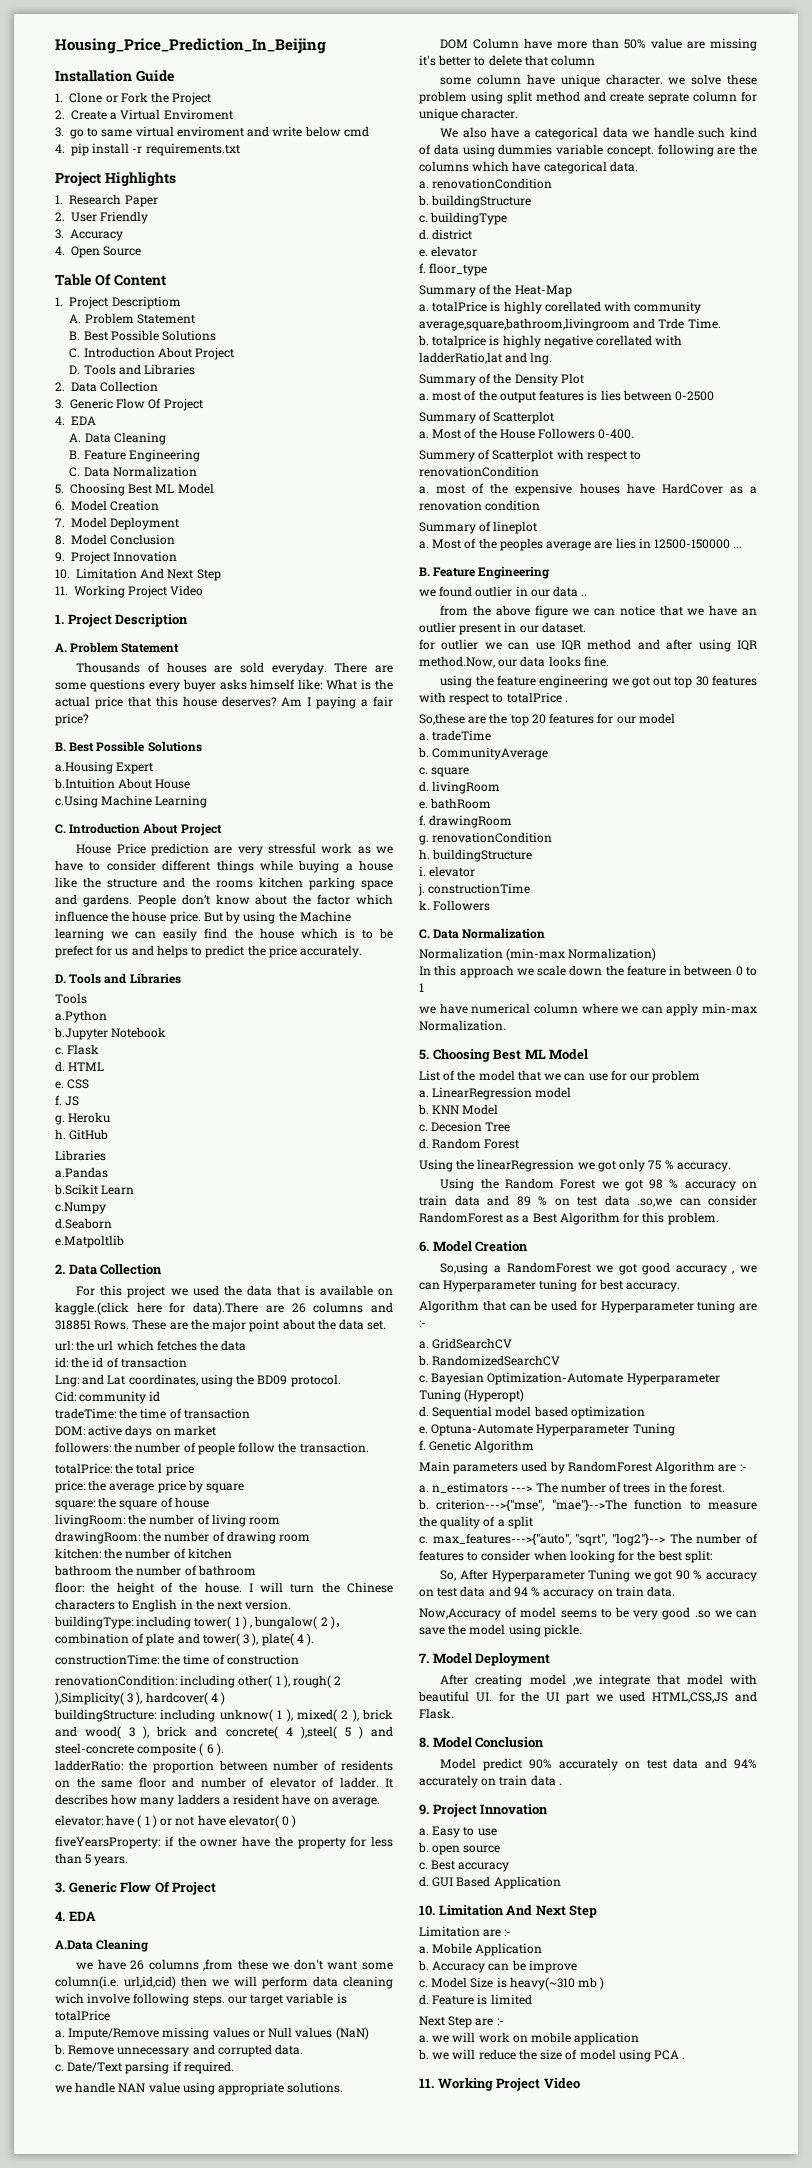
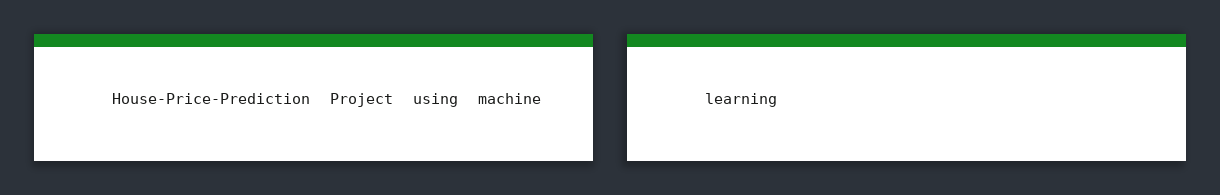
- Housing_Price_Prediction_In_Beijing
- Installation Guide
- 1. Clone or Fork the Project
- 2. Create a Virtual Enviroment
- 3. go to same virtual enviroment and write below cmd
- 4. pip install -r requirements.txt
- Project Highlights
- 1. Research Paper
- 2. User Friendly
- 3. Accuracy
- 4. Open Source
- Table Of Content
- 1. Project Descriptiom
- A. Problem Statement
- B. Best Possible Solutions
- C. Introduction About Project
- D. Tools and Libraries
- 2. Data Collection
- 3. Generic Flow Of Project
- 4. EDA
- A. Data Cleaning
- B. Feature Engineering
- C. Data Normalization
- 5. Choosing Best ML Model
- 6. Model Creation
- 7. Model Deployment
- 8. Model Conclusion
- 9. Project Innovation
- 10. Limitation And Next Step
- 11. Working Project Video
- 1. Project Description
- A. Problem Statement
- Thousands of houses are sold everyday. There are some questions every buyer asks himself like: What is the actual price that this house deserves? Am I paying a fair price?
- B. Best Possible Solutions
- a.Housing Expert
- b.Intuition About House
- c.Using Machine Learning
- C. Introduction About Project
- House Price prediction are very stressful work as we have to consider different things while buying a house like the structure and the rooms kitchen parking space and gardens. People don’t know about the factor which influence the house price. But by using the Machine learning we can easily find the house which is to be prefect for us and helps to predict the price accurately.
- D. Tools and Libraries
- Tools
- a.Python
- b.Jupyter Notebook
- c. Flask
- d. HTML
- e. CSS
- f. JS
- g. Heroku
- h. GitHub
- Libraries
- a.Pandas
- b.Scikit Learn
- c.Numpy
- d.Seaborn
- e.Matpoltlib
- 2. Data Collection
- For this project we used the data that is available on kaggle.(click here for data).There are 26 columns and 318851 Rows. These are the major point about the data set.
- url: the url which fetches the data
- id: the id of transaction
- Lng: and Lat coordinates, using the BD09 protocol.
- Cid: community id
- tradeTime: the time of transaction
- DOM: active days on market
- followers: the number of people follow the transaction.
- totalPrice: the total price
- price: the average price by square
- square: the square of house
- livingRoom: the number of living room
- drawingRoom: the number of drawing room
- kitchen: the number of kitchen
- bathroom the number of bathroom
- floor: the height of the house. I will turn the Chinese characters to English in the next version.
- buildingType: including tower( 1 ) , bungalow( 2 )，combination of plate and tower( 3 ), plate( 4 ).
- constructionTime: the time of construction
- renovationCondition: including other( 1 ), rough( 2 ),Simplicity( 3 ), hardcover( 4 )
- buildingStructure: including unknow( 1 ), mixed( 2 ), brick and wood( 3 ), brick and concrete( 4 ),steel( 5 ) and steel-concrete composite ( 6 ).
- ladderRatio: the proportion between number of residents on the same floor and number of elevator of ladder. It describes how many ladders a resident have on average.
- elevator: have ( 1 ) or not have elevator( 0 )
- fiveYearsProperty: if the owner have the property for less than 5 years.
- 3. Generic Flow Of Project
- 4. EDA
- A.Data Cleaning
- we have 26 columns ,from these we don't want some column(i.e. url,id,cid) then we will perform data cleaning wich involve following steps. our target variable is totalPrice
- a. Impute/Remove missing values or Null values (NaN)
- b. Remove unnecessary and corrupted data.
- c. Date/Text parsing if required.
- we handle NAN value using appropriate solutions.
- DOM Column have more than 50% value are missing it's better to delete that column
- some column have unique character. we solve these problem using split method and create seprate column for unique character.
- We also have a categorical data we handle such kind of data using dummies variable concept. following are the columns which have categorical data.
- a. renovationCondition
- b. buildingStructure
- c. buildingType
- d. district
- e. elevator
- f. floor_type
- Summary of the Heat-Map
- a. totalPrice is highly corellated with community average,square,bathroom,livingroom and Trde Time.
- b. totalprice is highly negative corellated with ladderRatio,lat and lng.
- Summary of the Density Plot
- a. most of the output features is lies between 0-2500
- Summary of Scatterplot
- a. Most of the House Followers 0-400.
- Summery of Scatterplot with respect to renovationCondition
- a. most of the expensive houses have HardCover as a renovation condition
- Summary of lineplot
- a. Most of the peoples average are lies in 12500-150000 ...
- B. Feature Engineering
- we found outlier in our data ..
- from the above figure we can notice that we have an outlier present in our dataset.
- for outlier we can use IQR method and after using IQR method.Now, our data looks fine.
- using the feature engineering we got out top 30 features with respect to totalPrice .
- So,these are the top 20 features for our model
- a. tradeTime
- b. CommunityAverage
- c. square
- d. livingRoom
- e. bathRoom
- f. drawingRoom
- g. renovationCondition
- h. buildingStructure
- i. elevator
- j. constructionTime
- k. Followers
- C. Data Normalization
- Normalization (min-max Normalization)
- In this approach we scale down the feature in between 0 to 1
- we have numerical column where we can apply min-max Normalization.
- 5. Choosing Best ML Model
- List of the model that we can use for our problem
- a. LinearRegression model
- b. KNN Model
- c. Decesion Tree
- d. Random Forest
- Using the linearRegression we got only 75 % accuracy.
- Using the Random Forest we got 98 % accuracy on train data and 89 % on test data .so,we can consider RandomForest as a Best Algorithm for this problem.
- 6. Model Creation
- So,using a RandomForest we got good accuracy , we can Hyperparameter tuning for best accuracy.
- Algorithm that can be used for Hyperparameter tuning are :-
- a. GridSearchCV
- b. RandomizedSearchCV
- c. Bayesian Optimization-Automate Hyperparameter Tuning (Hyperopt)
- d. Sequential model based optimization
- e. Optuna-Automate Hyperparameter Tuning
- f. Genetic Algorithm
- Main parameters used by RandomForest Algorithm are :-
- a. n_estimators ---> The number of trees in the forest.
- b. criterion--->{"mse", "mae"}-->The function to measure the quality of a split
- c. max_features--->{"auto", "sqrt", "log2"}--> The number of features to consider when looking for the best split:
- So, After Hyperparameter Tuning we got 90 % accuracy on test data and 94 % accuracy on train data.
- Now,Accuracy of model seems to be very good .so we can save the model using pickle.
- 7. Model Deployment
- After creating model ,we integrate that model with beautiful UI. for the UI part we used HTML,CSS,JS and Flask.
- 8. Model Conclusion
- Model predict 90% accurately on test data and 94% accurately on train data .
- 9. Project Innovation
- a. Easy to use
- b. open source
- c. Best accuracy
- d. GUI Based Application
- 10. Limitation And Next Step
- Limitation are :-
- a. Mobile Application
- b. Accuracy can be improve
- c. Model Size is heavy(~310 mb )
- d. Feature is limited
- Next Step are :-
- a. we will work on mobile application
- b. we will reduce the size of model using PCA .
- 11. Working Project Video
+ House-Price-Prediction Project using machine learning

